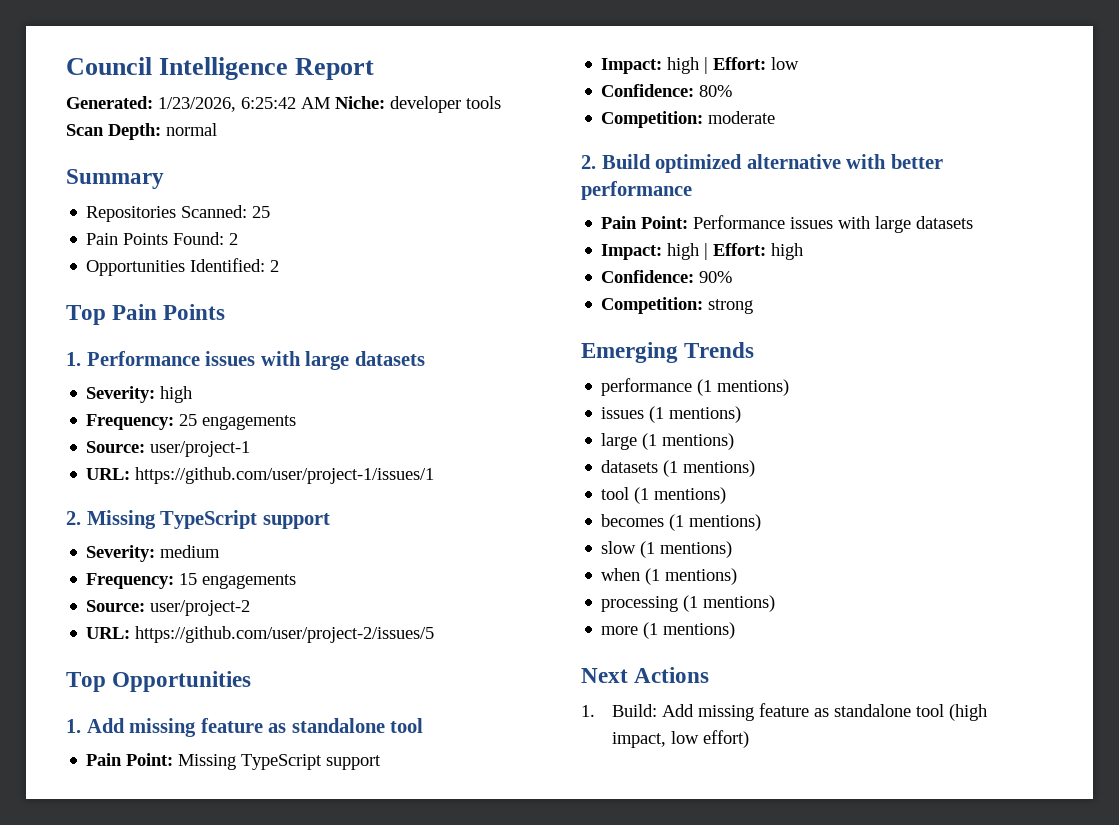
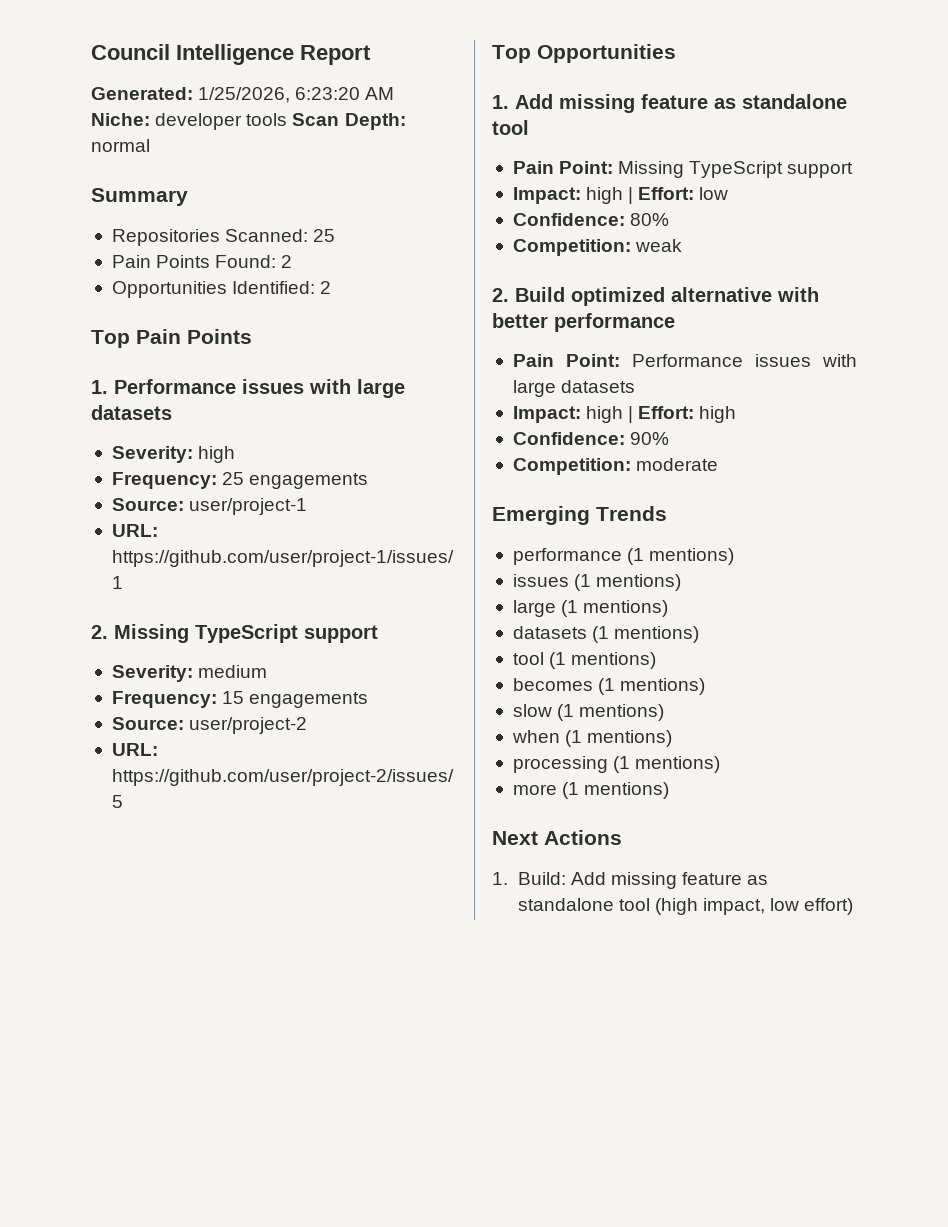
- Generated: 1/23/2026, 6:25:42 AM Niche: developer tools Scan Depth: normal
+ Generated: 1/25/2026, 6:23:20 AM Niche: developer tools Scan Depth: normal
- Competition: moderate
+ Competition: weak
- Competition: strong
+ Competition: moderate

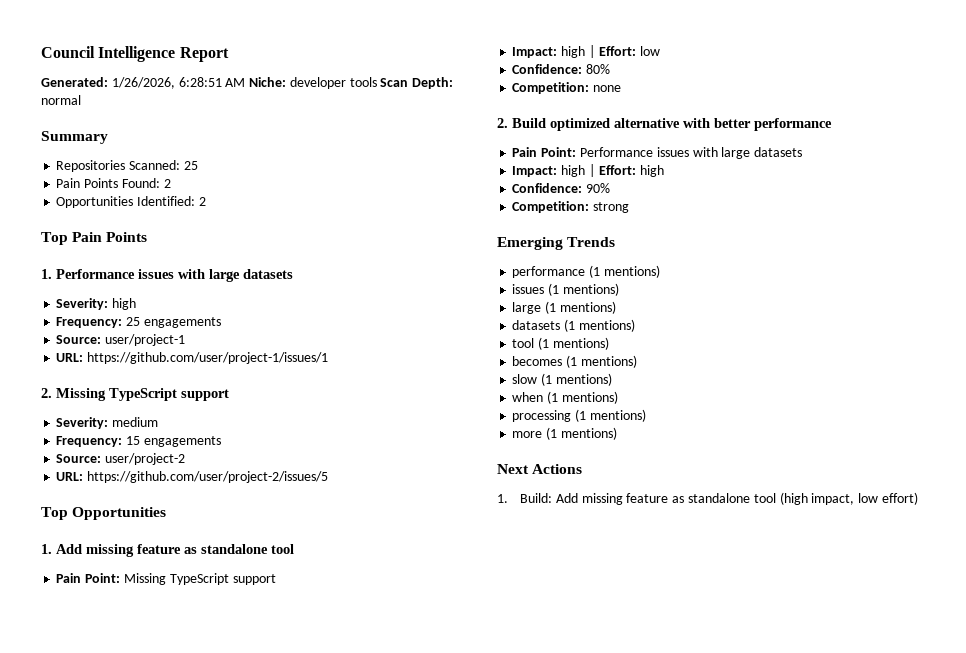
- Generated: 1/25/2026, 6:23:20 AM Niche: developer tools Scan Depth: normal
+ Generated: 1/26/2026, 6:28:51 AM Niche: developer tools Scan Depth: normal
- Competition: weak
+ Competition: none
- Competition: moderate
+ Competition: strong

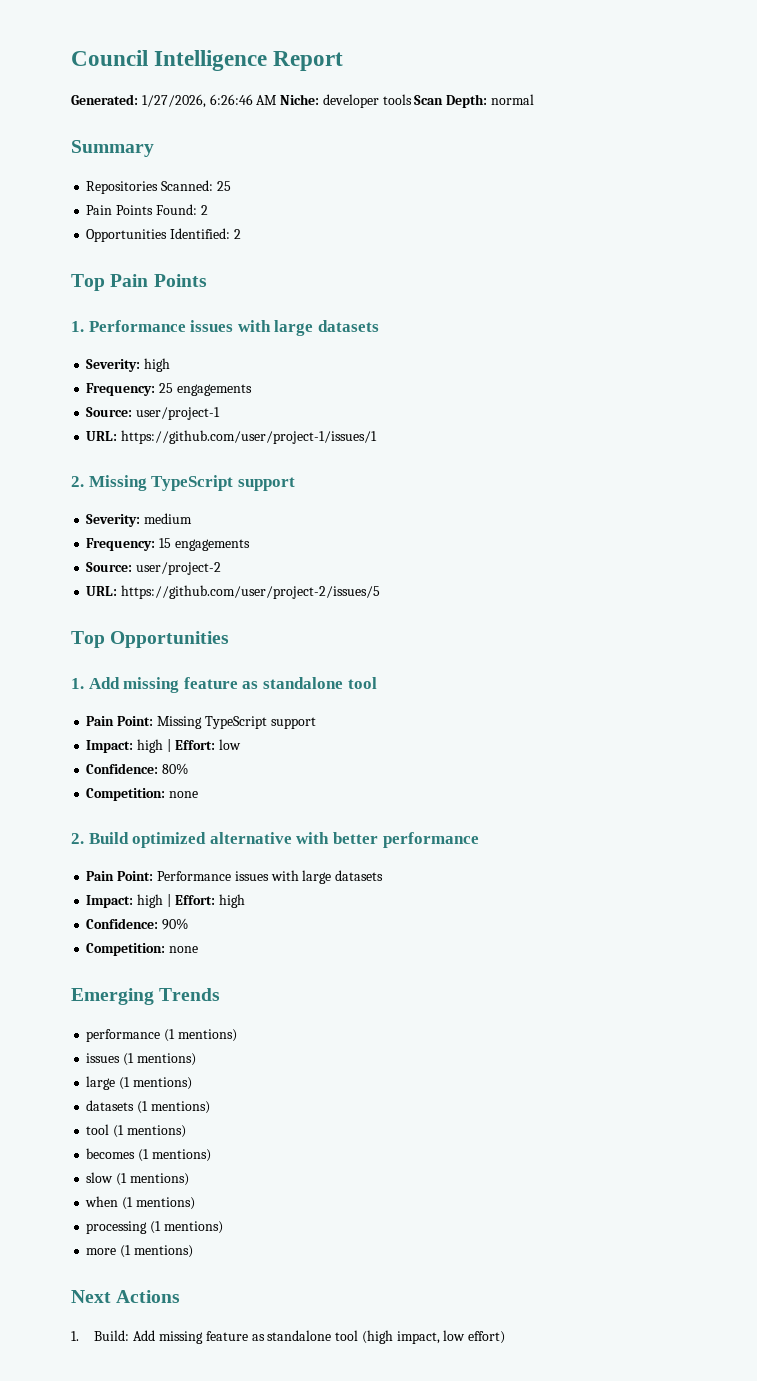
- Generated: 1/26/2026, 6:28:51 AM Niche: developer tools Scan Depth: normal
+ Generated: 1/27/2026, 6:26:46 AM Niche: developer tools Scan Depth: normal
  Confidence: 90%
- Competition: strong
+ Competition: none

